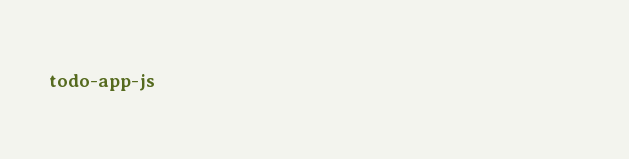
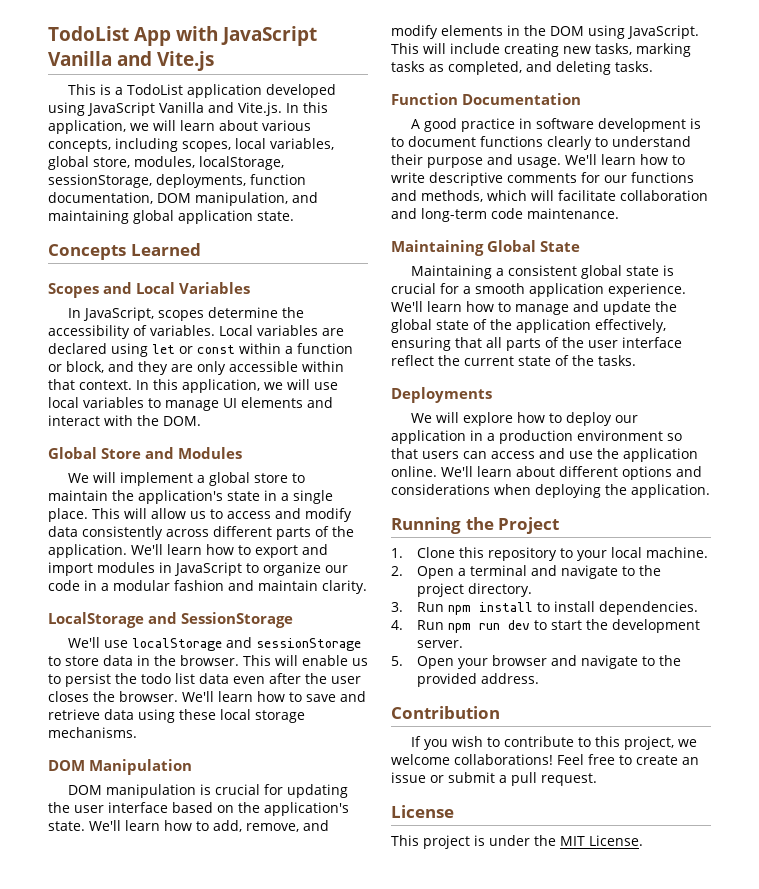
- todo-app-js
+ TodoList App with JavaScript Vanilla and Vite.js
+ This is a TodoList application developed using JavaScript Vanilla and Vite.js. In this application, we will learn about various concepts, including scopes, local variables, global store, modules, localStorage, sessionStorage, deployments, function documentation, DOM manipulation, and maintaining global application state.
+ Concepts Learned
+ Scopes and Local Variables
+ In JavaScript, scopes determine the accessibility of variables. Local variables are declared using let or const within a function or block, and they are only accessible within that context. In this application, we will use local variables to manage UI elements and interact with the DOM.
+ Global Store and Modules
+ We will implement a global store to maintain the application's state in a single place. This will allow us to access and modify data consistently across different parts of the application. We'll learn how to export and import modules in JavaScript to organize our code in a modular fashion and maintain clarity.
+ LocalStorage and SessionStorage
+ We'll use localStorage and sessionStorage to store data in the browser. This will enable us to persist the todo list data even after the user closes the browser. We'll learn how to save and retrieve data using these local storage mechanisms.
+ DOM Manipulation
+ DOM manipulation is crucial for updating the user interface based on the application's state. We'll learn how to add, remove, and modify elements in the DOM using JavaScript. This will include creating new tasks, marking tasks as completed, and deleting tasks.
+ Function Documentation
+ A good practice in software development is to document functions clearly to understand their purpose and usage. We'll learn how to write descriptive comments for our functions and methods, which will facilitate collaboration and long-term code maintenance.
+ Maintaining Global State
+ Maintaining a consistent global state is crucial for a smooth application experience. We'll learn how to manage and update the global state of the application effectively, ensuring that all parts of the user interface reflect the current state of the tasks.
+ Deployments
+ We will explore how to deploy our application in a production environment so that users can access and use the application online. We'll learn about different options and considerations when deploying the application.
+ Running the Project
+ 1. Clone this repository to your local machine.
+ 2. Open a terminal and navigate to the project directory.
+ 3. Run npm install to install dependencies.
+ 4. Run npm run dev to start the development server.
+ 5. Open your browser and navigate to the provided address.
+ Contribution
+ If you wish to contribute to this project, we welcome collaborations! Feel free to create an issue or submit a pull request.
+ License
+ This project is under the MIT License.

